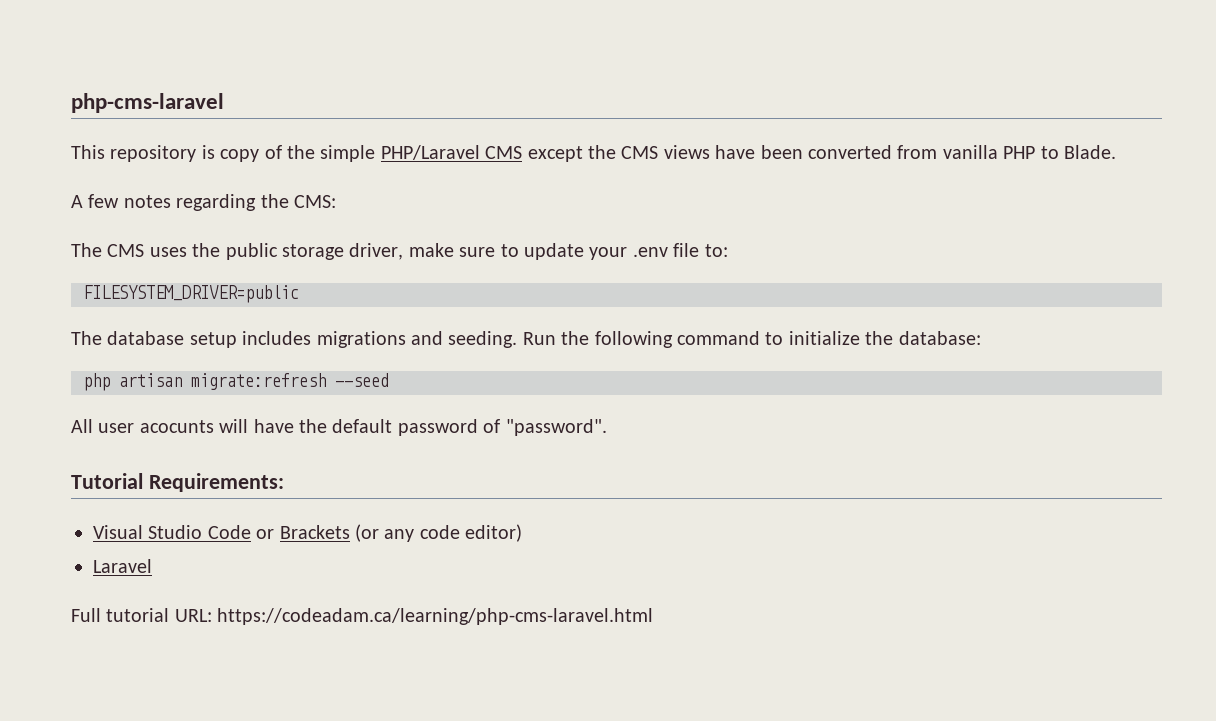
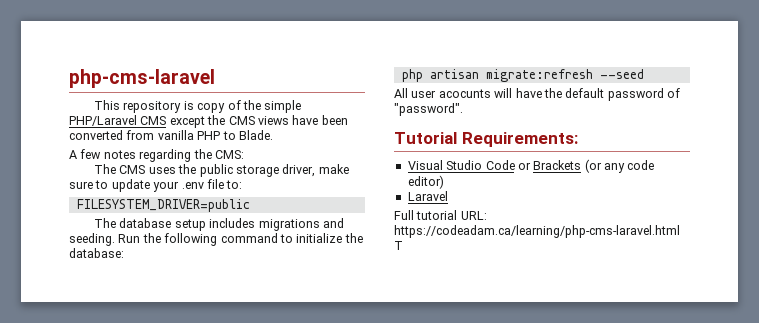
- Full tutorial URL: https://codeadam.ca/learning/php-cms-laravel.html
+ Full tutorial URL: https://codeadam.ca/learning/php-cms-laravel.html T

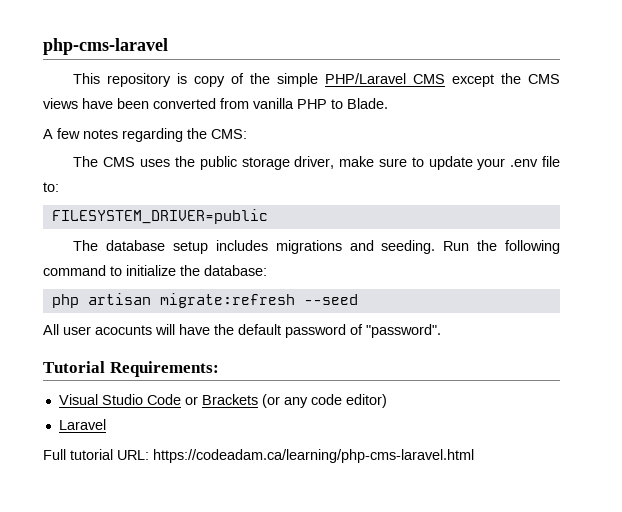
- Full tutorial URL: https://codeadam.ca/learning/php-cms-laravel.html T
+ Full tutorial URL: https://codeadam.ca/learning/php-cms-laravel.html

